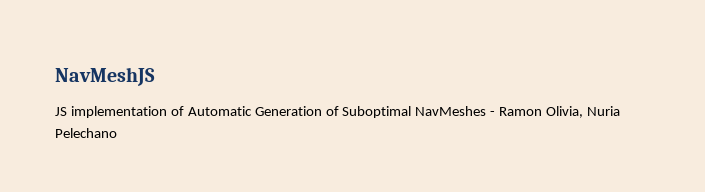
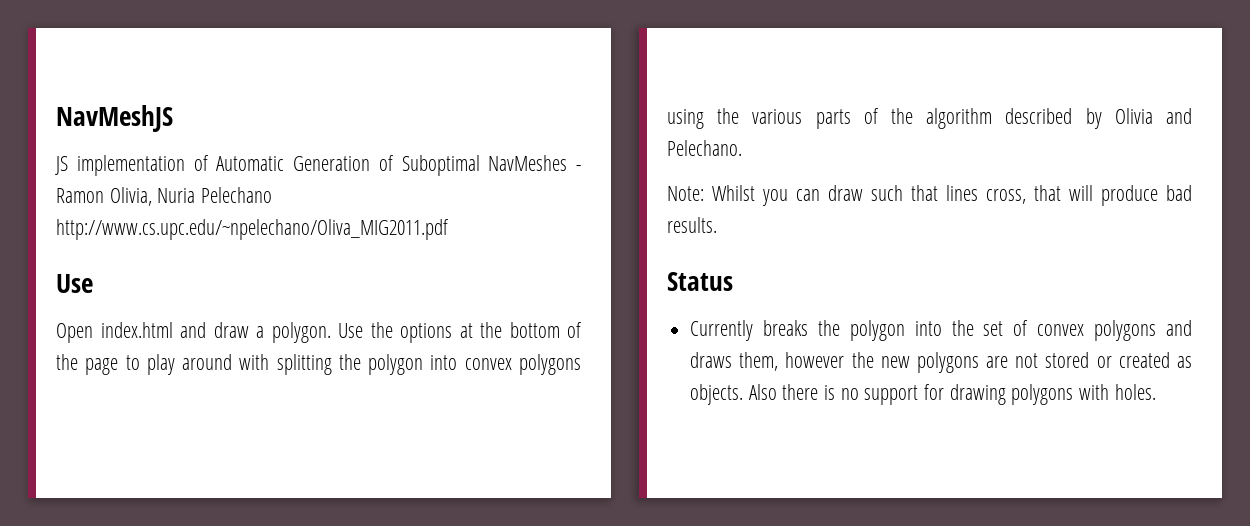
- JS implementation of Automatic Generation of Suboptimal NavMeshes - Ramon Olivia, Nuria Pelechano
+ JS implementation of Automatic Generation of Suboptimal NavMeshes - Ramon Olivia, Nuria Pelechano http://www.cs.upc.edu/~npelechano/Oliva_MIG2011.pdf
+ Use
+ Open index.html and draw a polygon. Use the options at the bottom of the page to play around with splitting the polygon into convex polygons using the various parts of the algorithm described by Olivia and Pelechano.
+ Note: Whilst you can draw such that lines cross, that will produce bad results.
+ Status
+ Currently breaks the polygon into the set of convex polygons and draws them, however the new polygons are not stored or created as objects. Also there is no support for drawing polygons with holes.

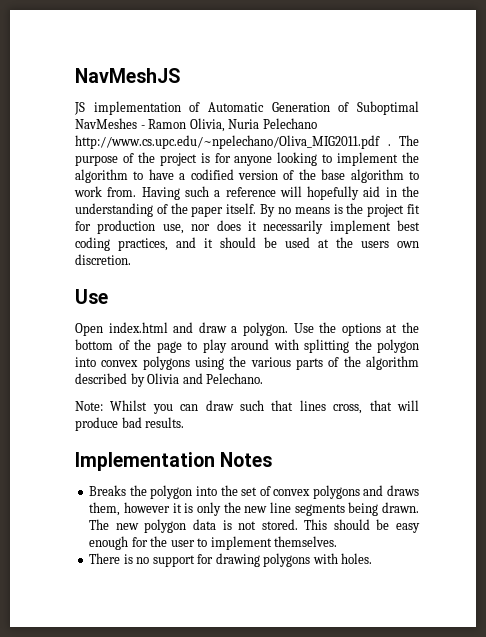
- JS implementation of Automatic Generation of Suboptimal NavMeshes - Ramon Olivia, Nuria Pelechano http://www.cs.upc.edu/~npelechano/Oliva_MIG2011.pdf
+ JS implementation of Automatic Generation of Suboptimal NavMeshes - Ramon Olivia, Nuria Pelechano http://www.cs.upc.edu/~npelechano/Oliva_MIG2011.pdf . The purpose of the project is for anyone looking to implement the algorithm to have a codified version of the base algorithm to work from. Having such a reference will hopefully aid in the understanding of the paper itself. By no means is the project fit for production use, nor does it necessarily implement best coding practices, and it should be used at the users own discretion.
- Status
- Currently breaks the polygon into the set of convex polygons and draws them, however the new polygons are not stored or created as objects. Also there is no support for drawing polygons with holes.
+ Implementation Notes
+ Breaks the polygon into the set of convex polygons and draws them, however it is only the new line segments being drawn. The new polygon data is not stored. This should be easy enough for the user to implement themselves.
+ There is no support for drawing polygons with holes.

